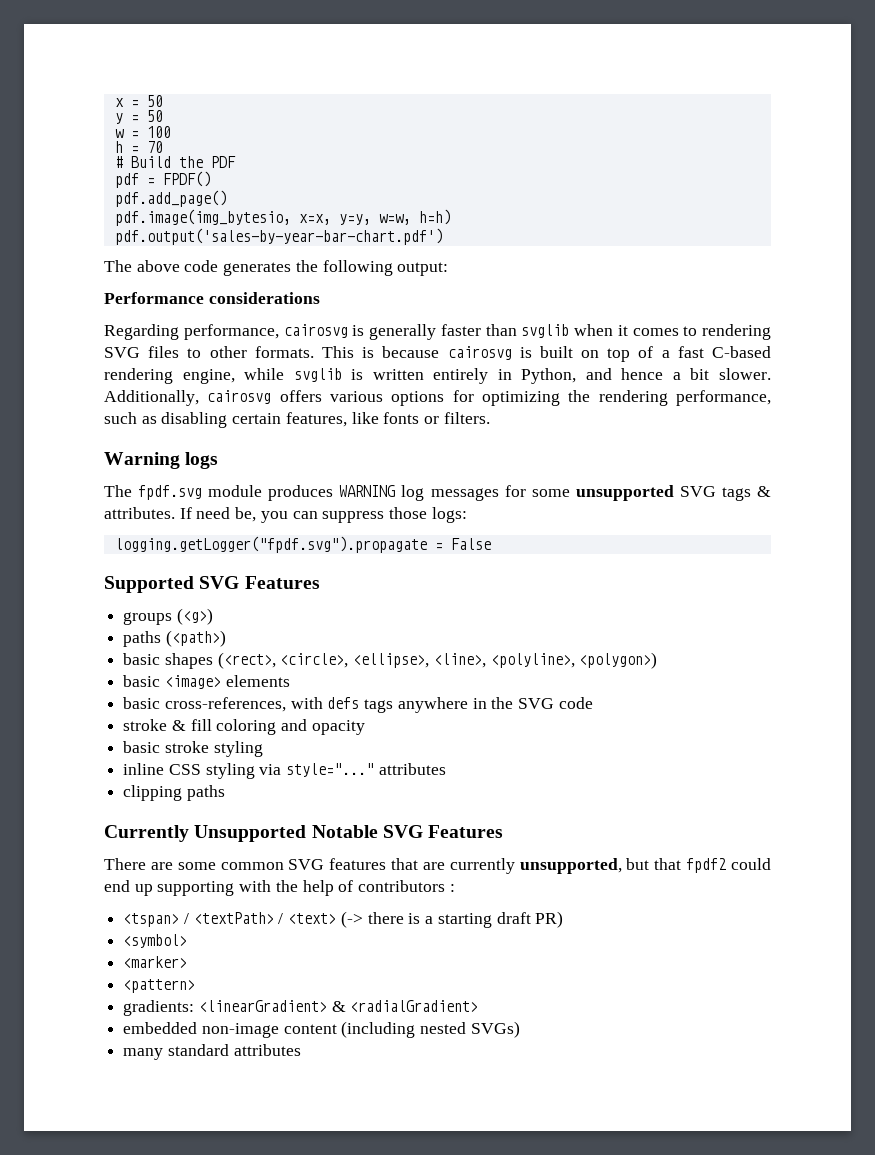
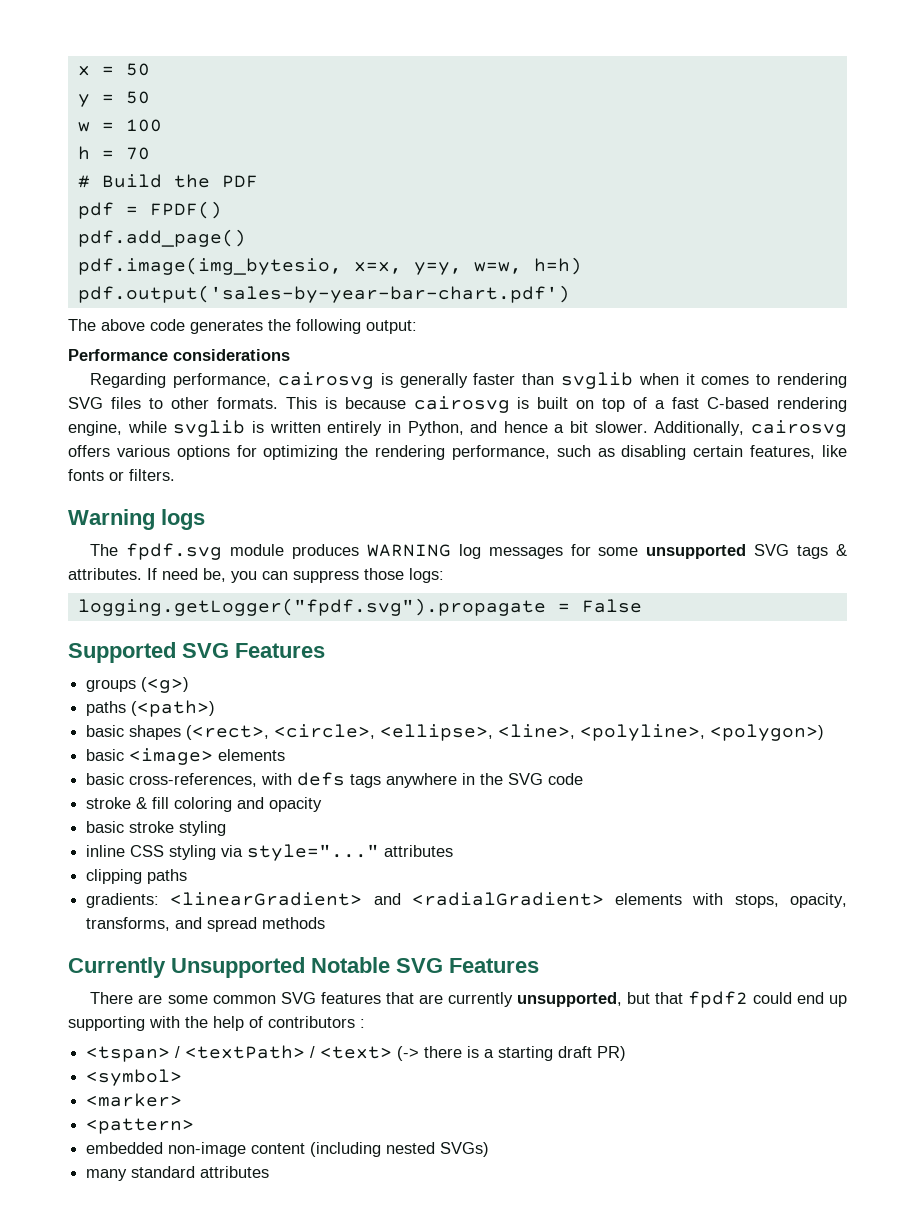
+ gradients: <linearGradient> and <radialGradient> elements with stops, opacity, transforms, and spread methods
- gradients: <linearGradient> & <radialGradient>

